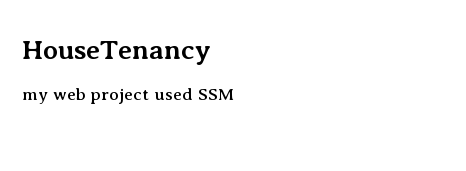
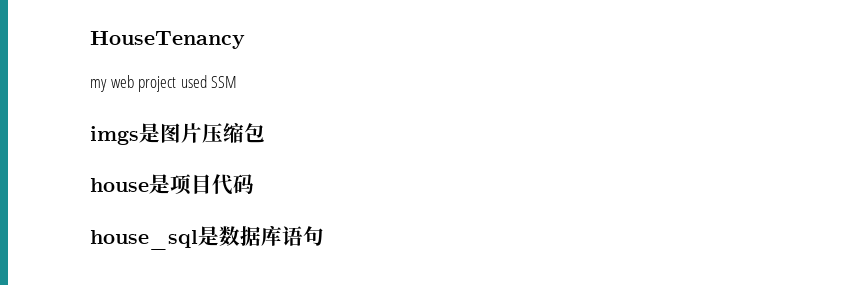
+ imgs是图片压缩包
+ house是项目代码
+ house_sql是数据库语句

